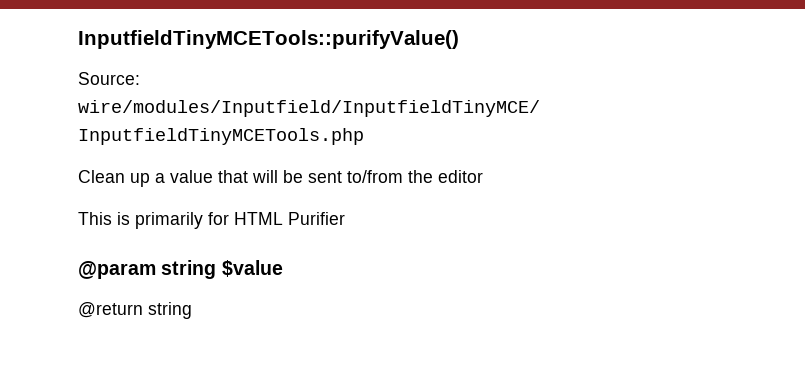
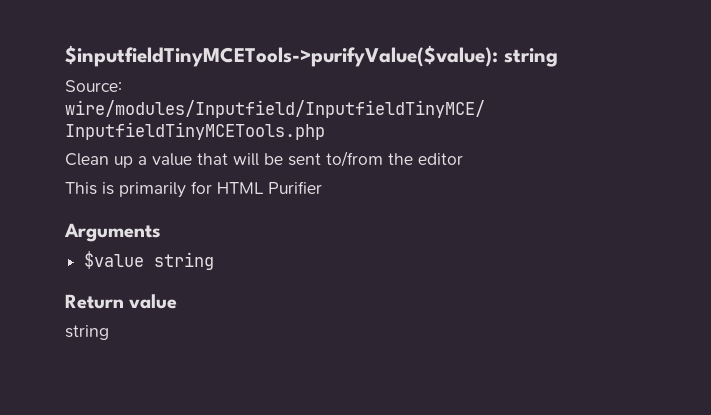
- InputfieldTinyMCETools::purifyValue()
+ $inputfieldTinyMCETools->purifyValue($value): string
- @param string $value
- @return string
+ Arguments
+ $value string
+ Return value
+ string

